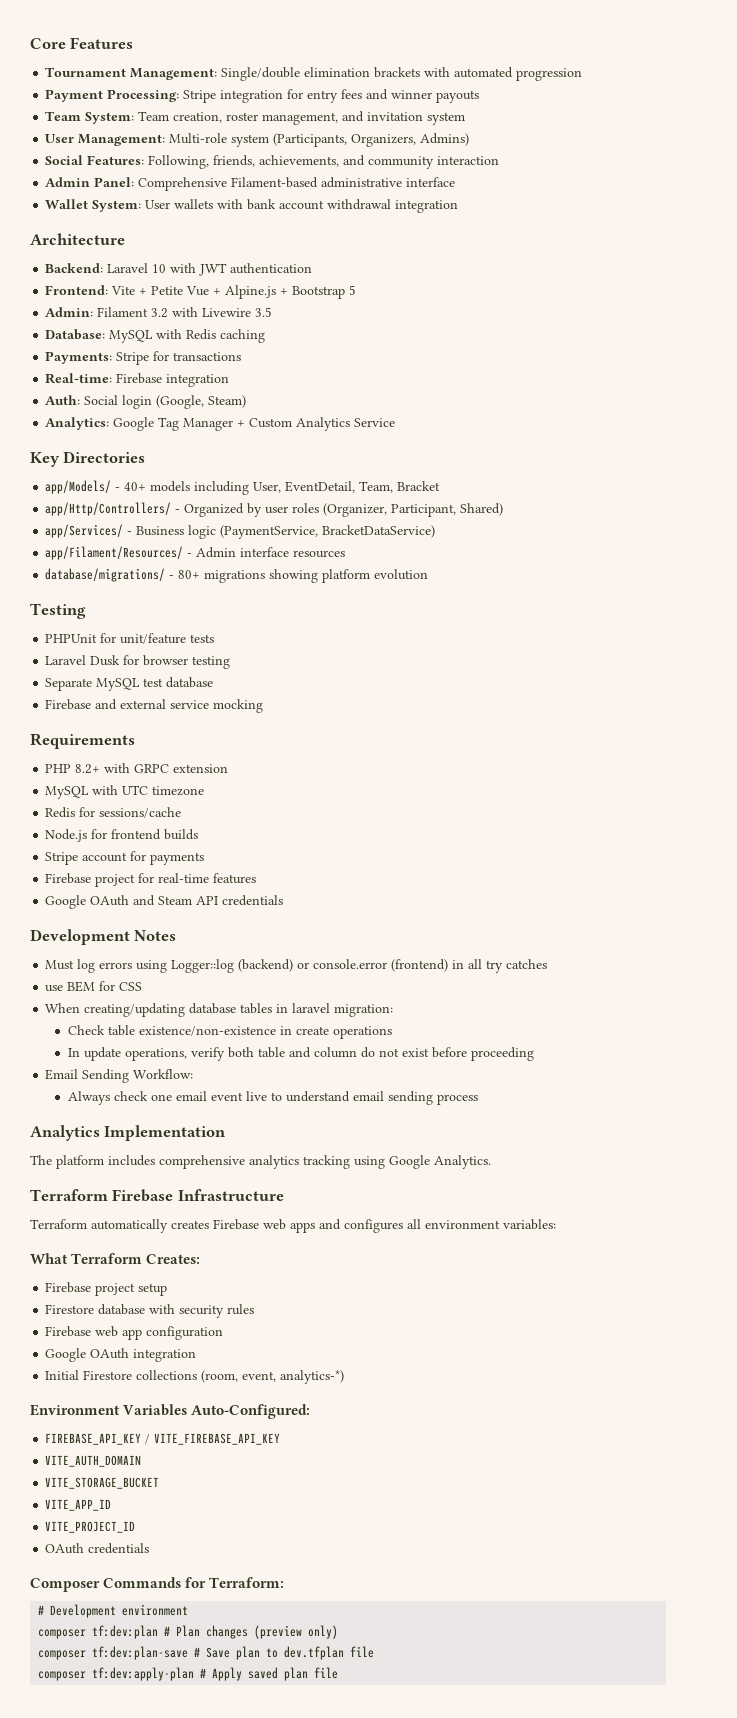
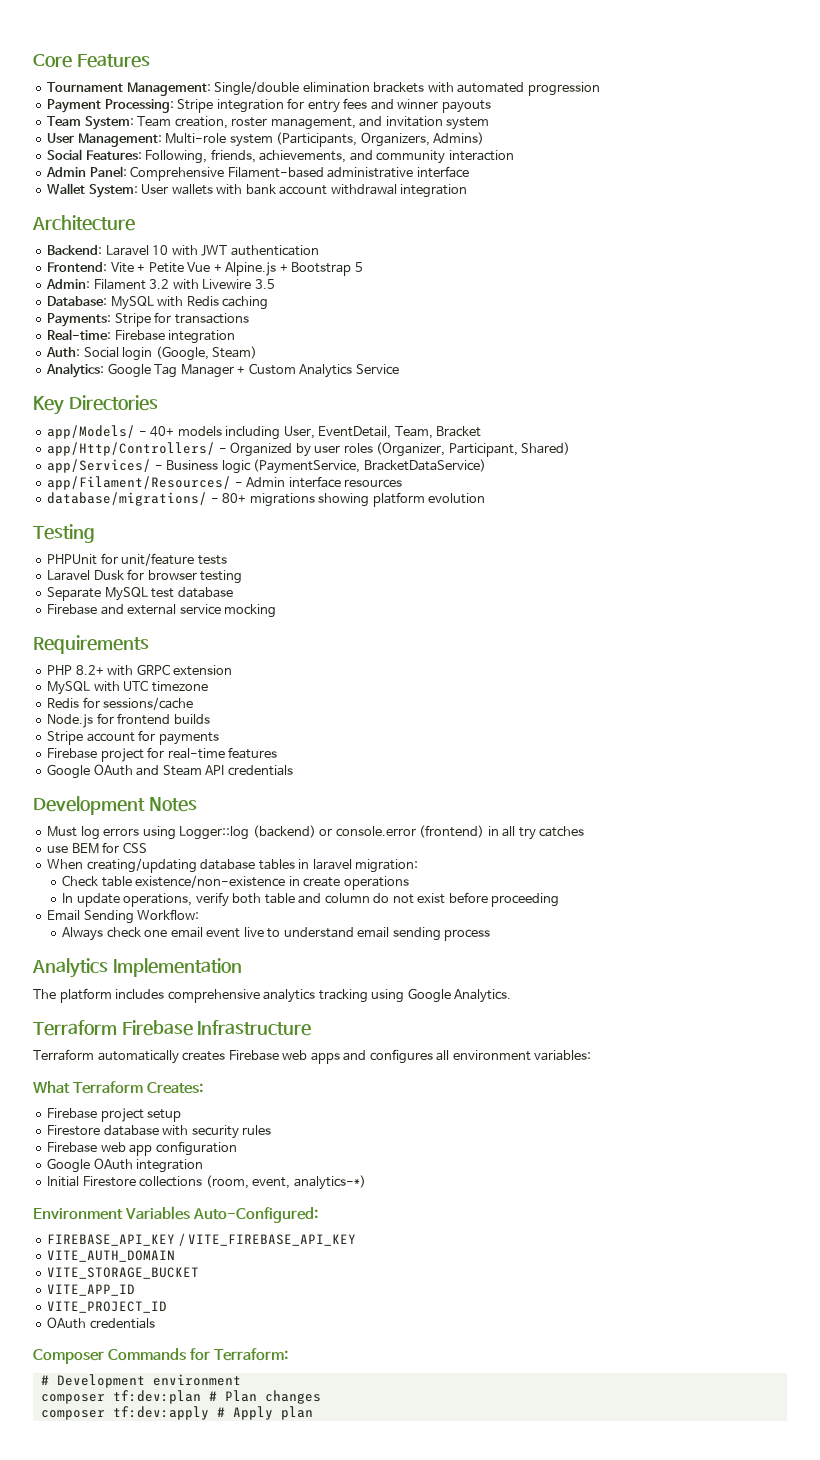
- composer tf:dev:plan # Plan changes (preview only)
- composer tf:dev:plan-save # Save plan to dev.tfplan file
- composer tf:dev:apply-plan # Apply saved plan file
+ composer tf:dev:plan # Plan changes
+ composer tf:dev:apply # Apply plan

